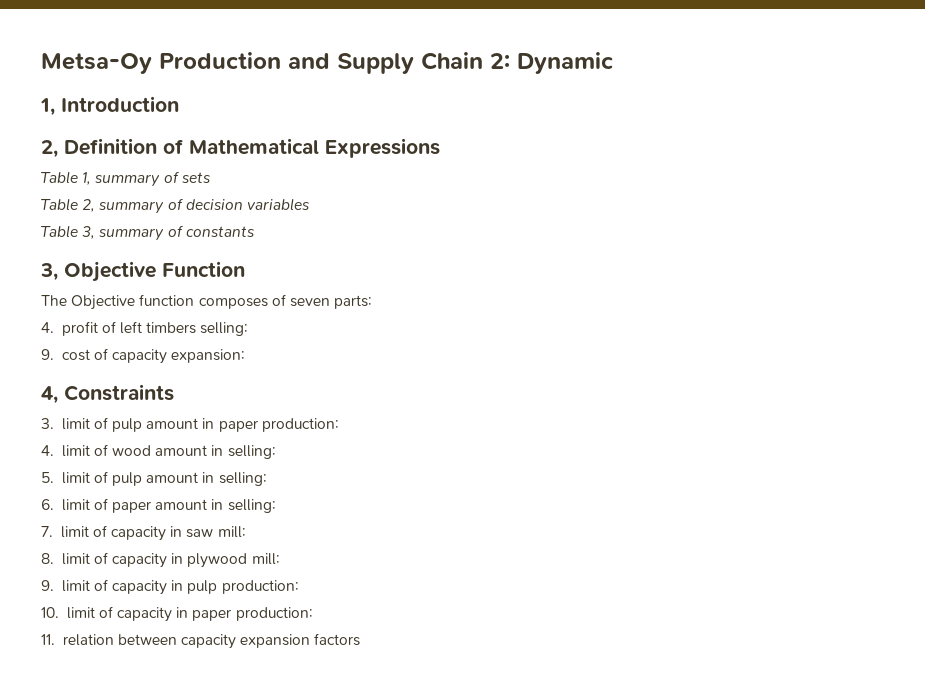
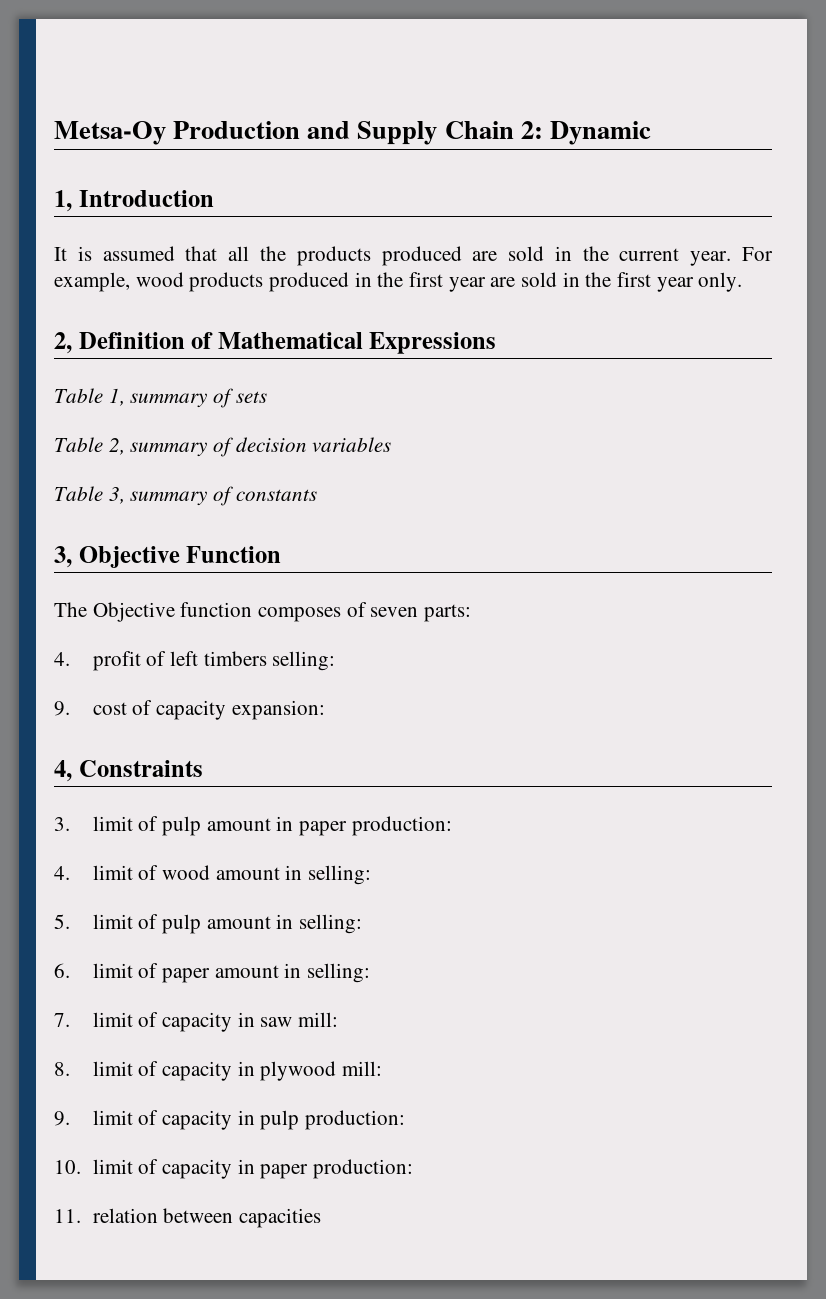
+ It is assumed that all the products produced are sold in the current year. For example, wood products produced in the first year are sold in the first year only.
- 11. relation between capacity expansion factors
+ 11. relation between capacities

